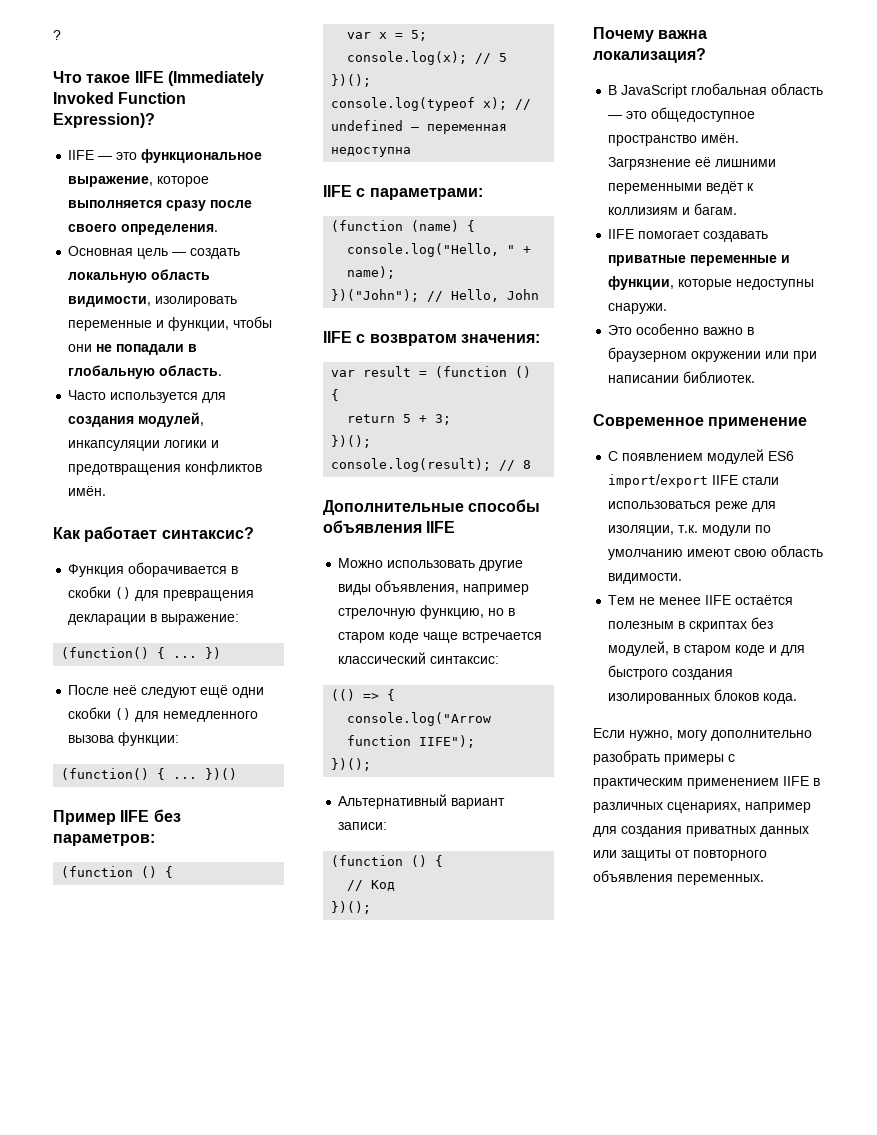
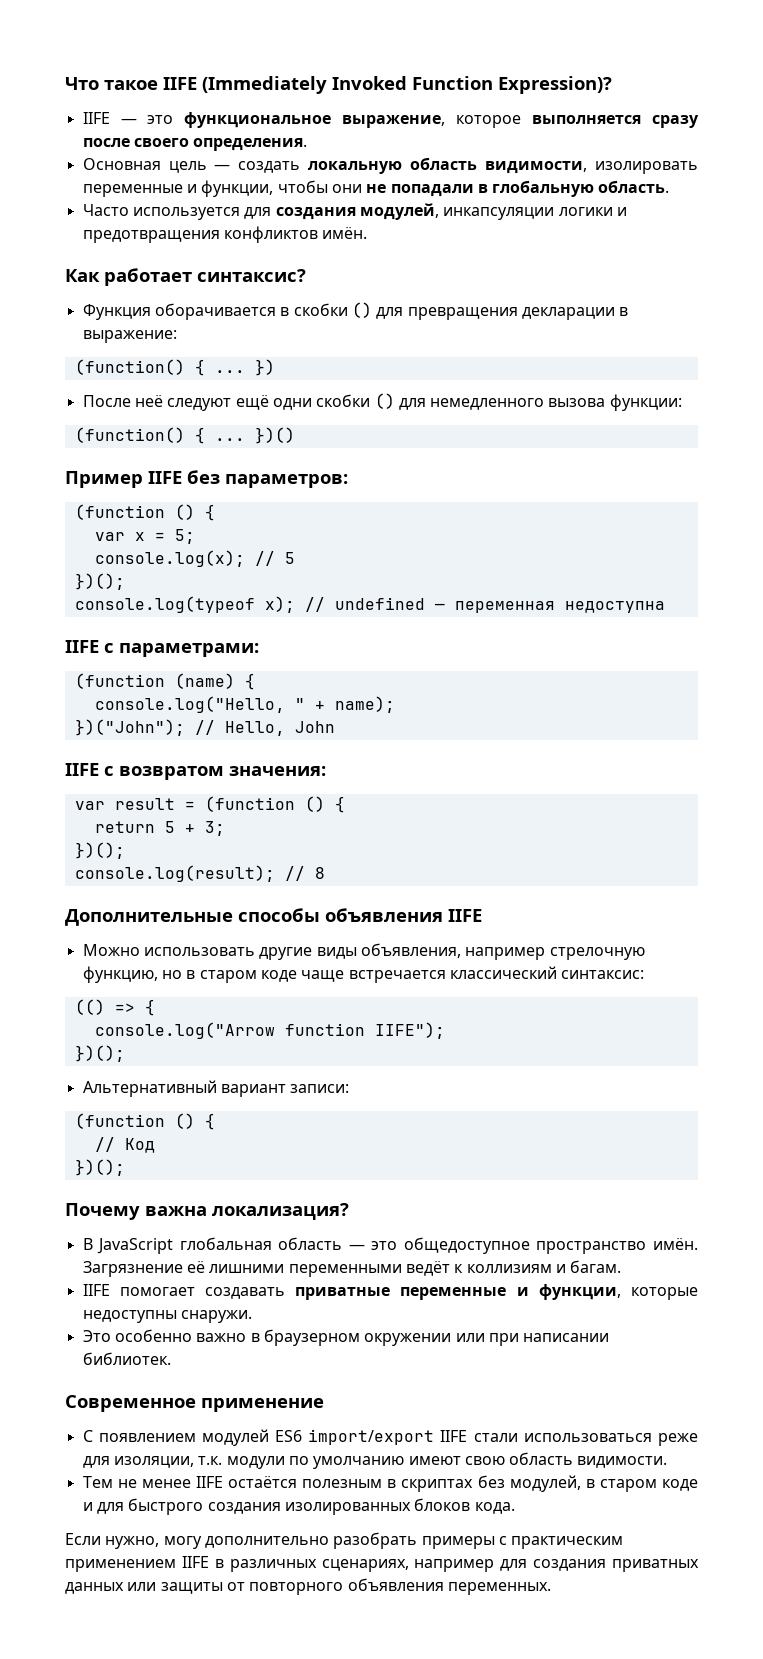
- ?

